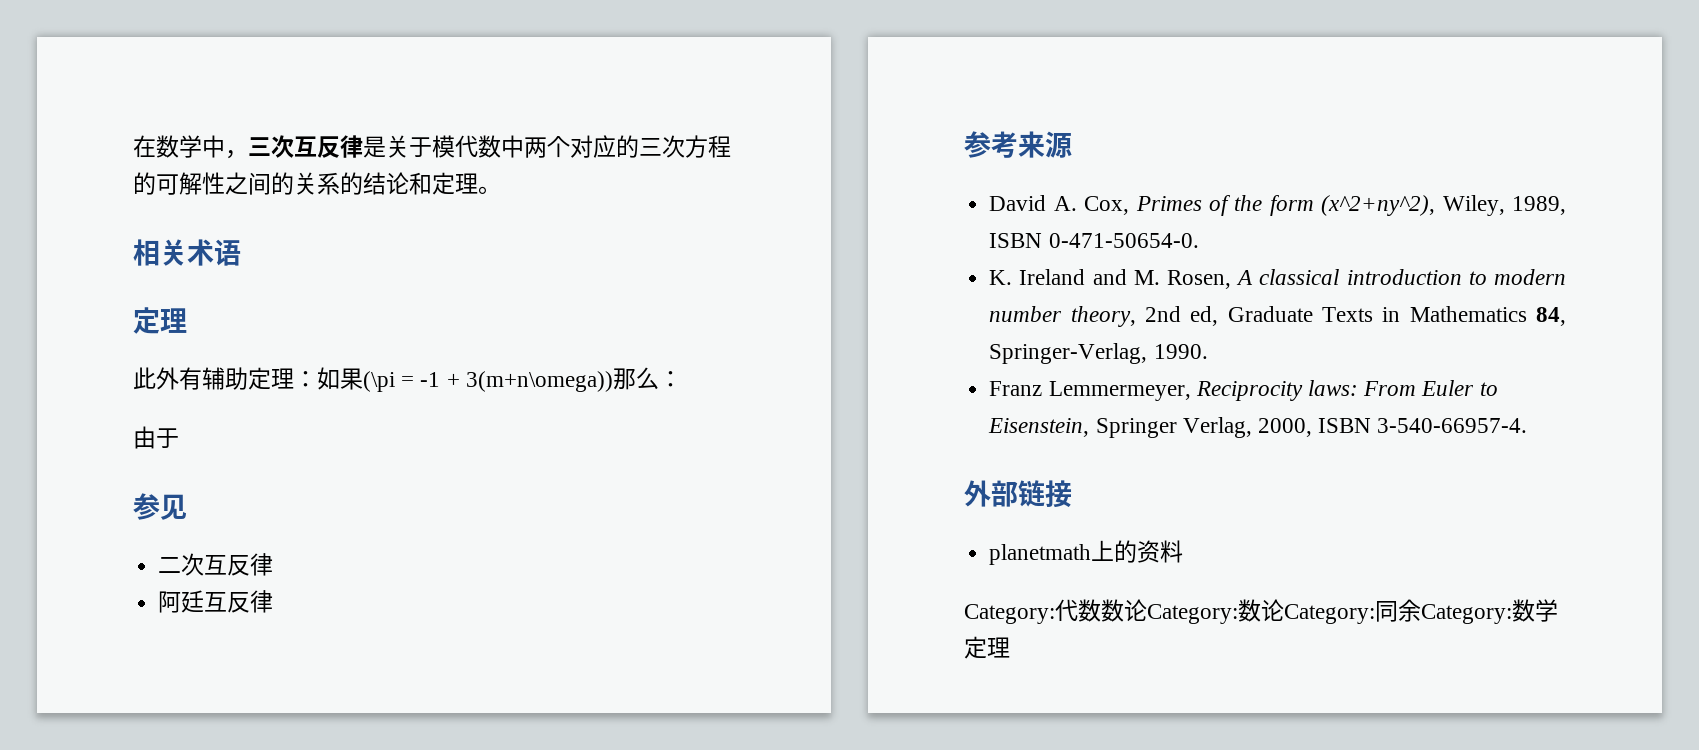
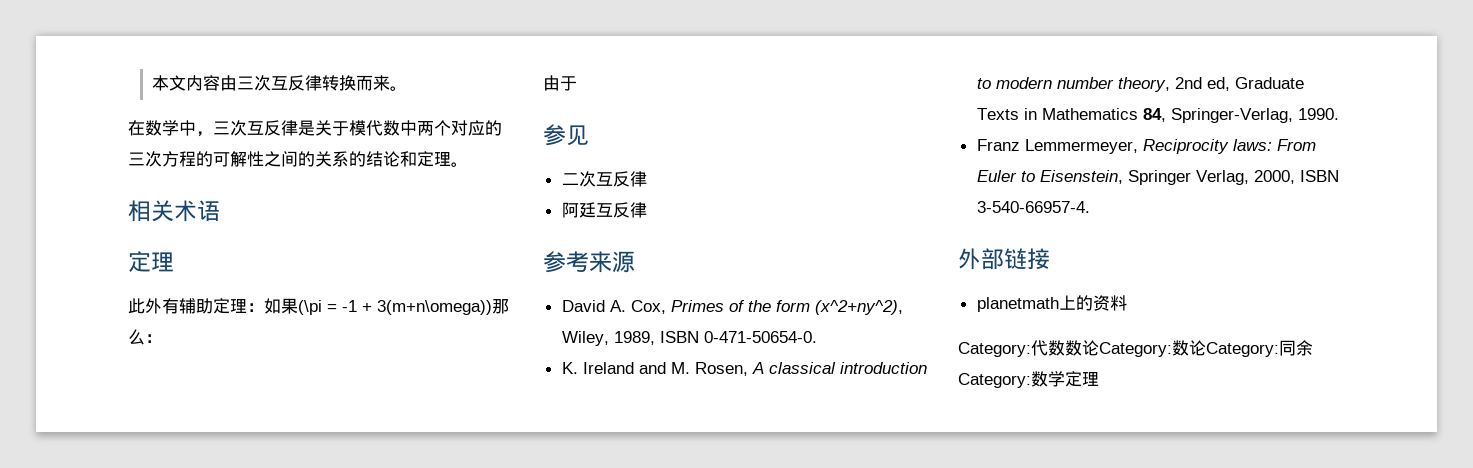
+ 本文内容由三次互反律转换而来。

